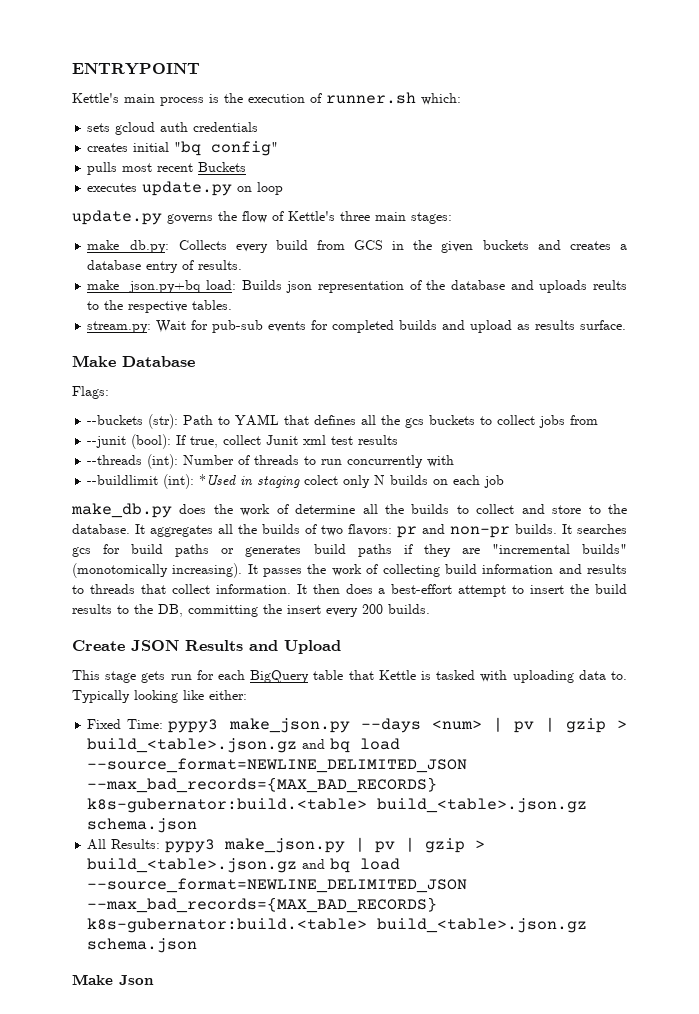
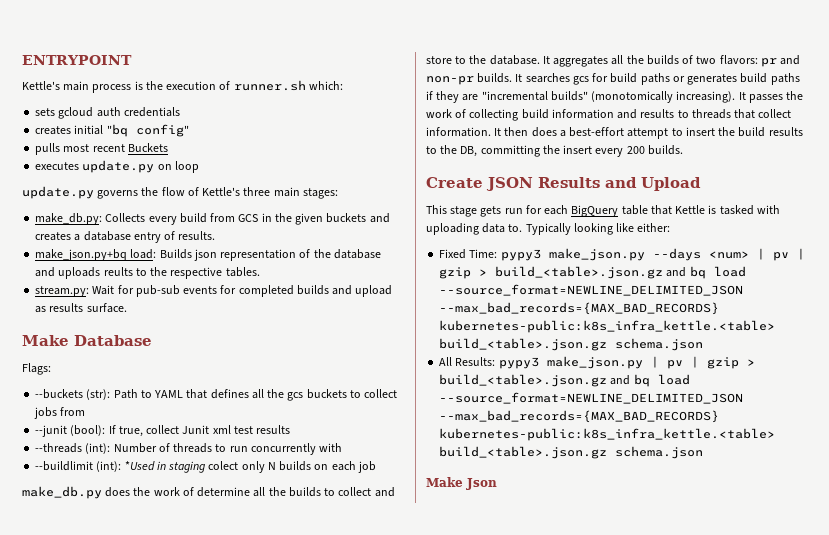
- Fixed Time: pypy3 make_json.py --days <num> | pv | gzip > build_<table>.json.gz and bq load --source_format=NEWLINE_DELIMITED_JSON --max_bad_records={MAX_BAD_RECORDS} k8s-gubernator:build.<table> build_<table>.json.gz schema.json
+ Fixed Time: pypy3 make_json.py --days <num> | pv | gzip > build_<table>.json.gz and bq load --source_format=NEWLINE_DELIMITED_JSON --max_bad_records={MAX_BAD_RECORDS} kubernetes-public:k8s_infra_kettle.<table> build_<table>.json.gz schema.json
- All Results: pypy3 make_json.py | pv | gzip > build_<table>.json.gz and bq load --source_format=NEWLINE_DELIMITED_JSON --max_bad_records={MAX_BAD_RECORDS} k8s-gubernator:build.<table> build_<table>.json.gz schema.json
+ All Results: pypy3 make_json.py | pv | gzip > build_<table>.json.gz and bq load --source_format=NEWLINE_DELIMITED_JSON --max_bad_records={MAX_BAD_RECORDS} kubernetes-public:k8s_infra_kettle.<table> build_<table>.json.gz schema.json

